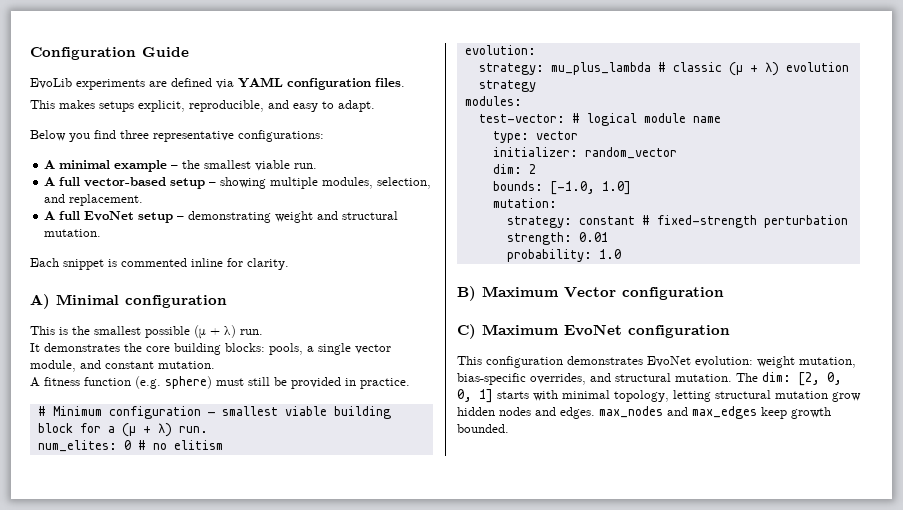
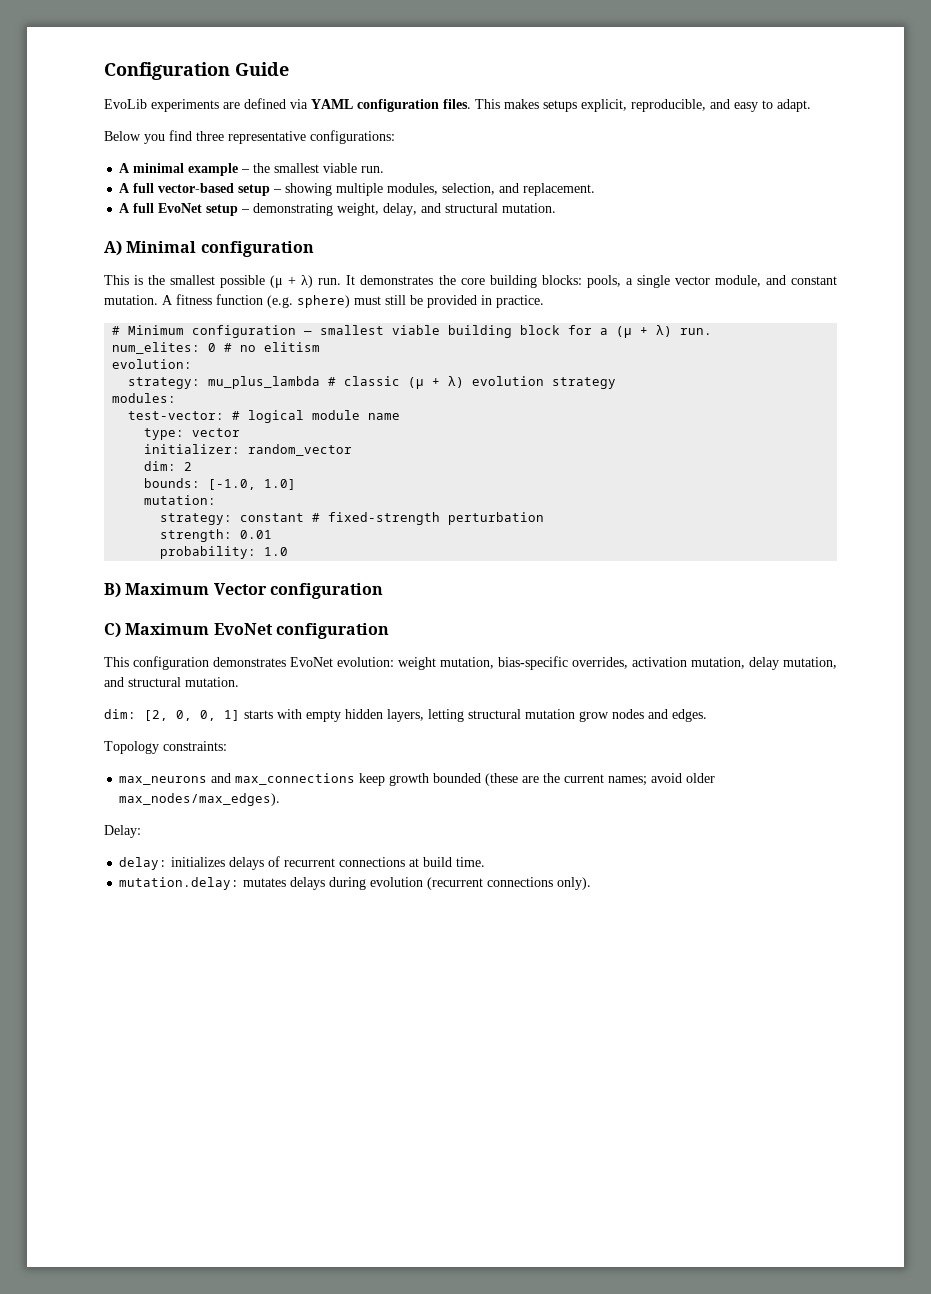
- EvoLib experiments are defined via YAML configuration files.
- This makes setups explicit, reproducible, and easy to adapt.
+ EvoLib experiments are defined via YAML configuration files. This makes setups explicit, reproducible, and easy to adapt.
- A full EvoNet setup – demonstrating weight and structural mutation.
- Each snippet is commented inline for clarity.
+ A full EvoNet setup – demonstrating weight, delay, and structural mutation.
- This is the smallest possible (μ + λ) run.
- It demonstrates the core building blocks: pools, a single vector module, and constant mutation.
- A fitness function (e.g. sphere) must still be provided in practice.
+ This is the smallest possible (μ + λ) run. It demonstrates the core building blocks: pools, a single vector module, and constant mutation. A fitness function (e.g. sphere) must still be provided in practice.
- This configuration demonstrates EvoNet evolution: weight mutation, bias-specific overrides, and structural mutation. The dim: [2, 0, 0, 1] starts with minimal topology, letting structural mutation grow hidden nodes and edges. max_nodes and max_edges keep growth bounded.
+ This configuration demonstrates EvoNet evolution: weight mutation, bias-specific overrides, activation mutation, delay mutation, and structural mutation.
+ dim: [2, 0, 0, 1] starts with empty hidden layers, letting structural mutation grow nodes and edges.
+ Topology constraints:
+ max_neurons and max_connections keep growth bounded (these are the current names; avoid older max_nodes/max_edges).
+ Delay:
+ delay: initializes delays of recurrent connections at build time.
+ mutation.delay: mutates delays during evolution (recurrent connections only).

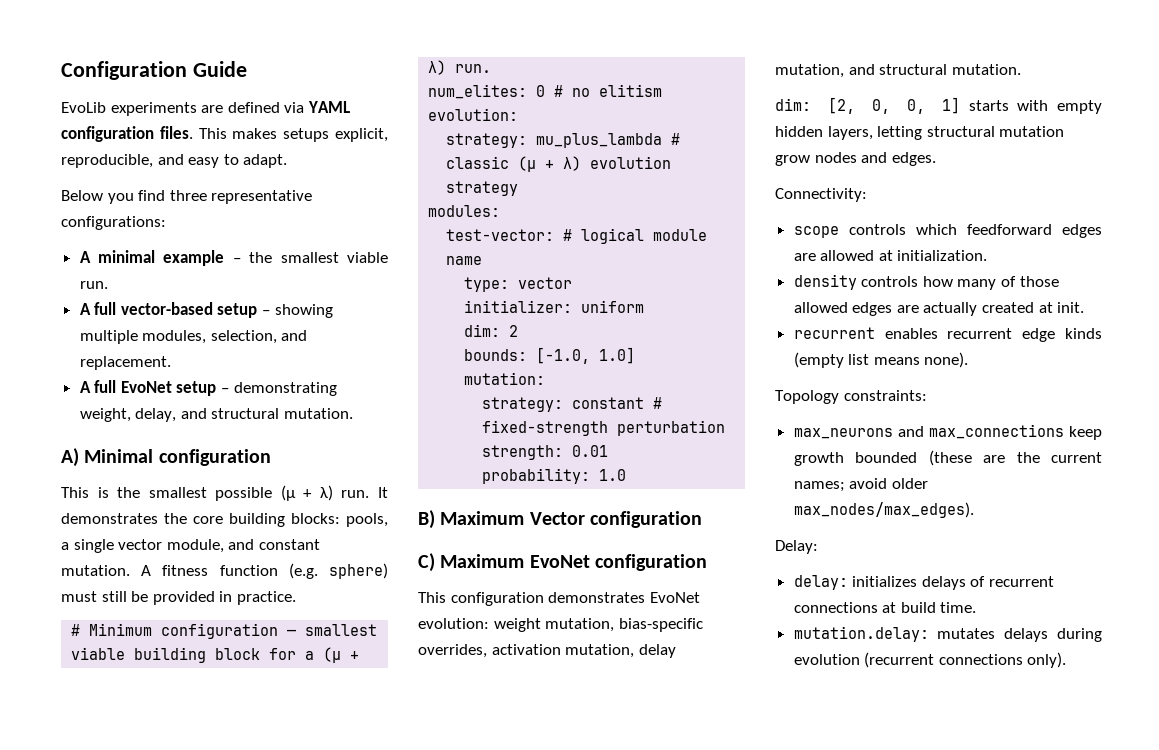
- initializer: random_vector
+ initializer: uniform
+ Connectivity:
+ scope controls which feedforward edges are allowed at initialization.
+ density controls how many of those allowed edges are actually created at init.
+ recurrent enables recurrent edge kinds (empty list means none).

